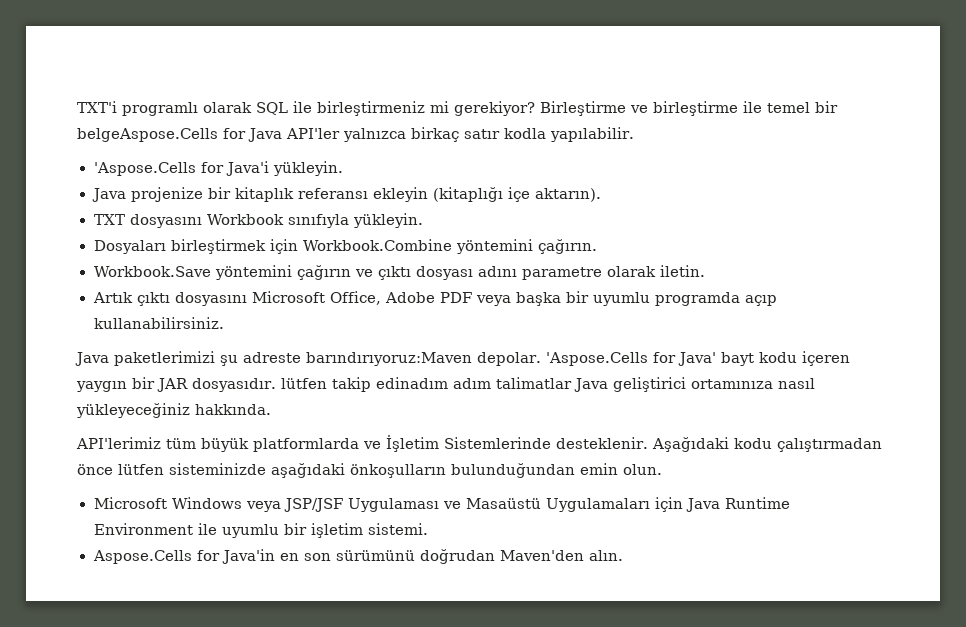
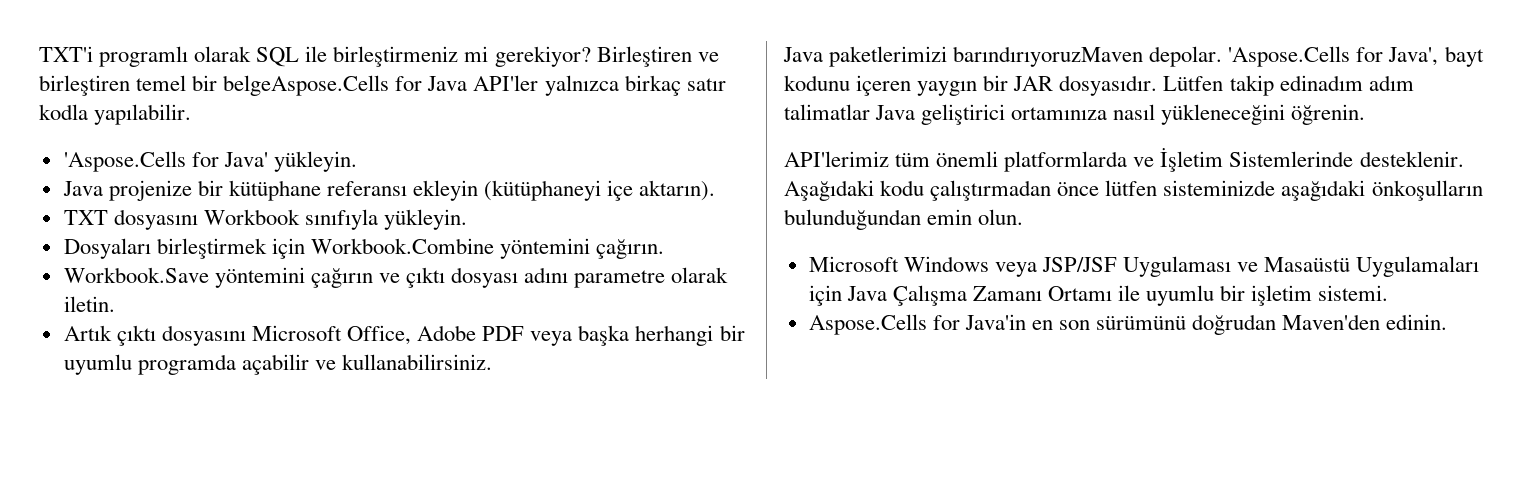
- Birleştirme ve birleştirme ile temel bir belgeAspose.Cells for Java API'ler yalnızca birkaç satır kodla yapılabilir.
+ Birleştiren ve birleştiren temel bir belgeAspose.Cells for Java API'ler yalnızca birkaç satır kodla yapılabilir.
- 'Aspose.Cells for Java'i yükleyin.
+ 'Aspose.Cells for Java' yükleyin.
- Java projenize bir kitaplık referansı ekleyin (kitaplığı içe aktarın).
+ Java projenize bir kütüphane referansı ekleyin (kütüphaneyi içe aktarın).
- Artık çıktı dosyasını Microsoft Office, Adobe PDF veya başka bir uyumlu programda açıp kullanabilirsiniz.
+ Artık çıktı dosyasını Microsoft Office, Adobe PDF veya başka herhangi bir uyumlu programda açabilir ve kullanabilirsiniz.
- Java paketlerimizi şu adreste barındırıyoruz:Maven depolar. 'Aspose.Cells for Java' bayt kodu içeren yaygın bir JAR dosyasıdır. lütfen takip edinadım adım talimatlar Java geliştirici ortamınıza nasıl yükleyeceğiniz hakkında.
+ Java paketlerimizi barındırıyoruzMaven depolar. 'Aspose.Cells for Java', bayt kodunu içeren yaygın bir JAR dosyasıdır. Lütfen takip edinadım adım talimatlar Java geliştirici ortamınıza nasıl yükleneceğini öğrenin.
- API'lerimiz tüm büyük platformlarda ve İşletim Sistemlerinde desteklenir.
+ API'lerimiz tüm önemli platformlarda ve İşletim Sistemlerinde desteklenir.
- Microsoft Windows veya JSP/JSF Uygulaması ve Masaüstü Uygulamaları için Java Runtime Environment ile uyumlu bir işletim sistemi.
+ Microsoft Windows veya JSP/JSF Uygulaması ve Masaüstü Uygulamaları için Java Çalışma Zamanı Ortamı ile uyumlu bir işletim sistemi.
- Aspose.Cells for Java'in en son sürümünü doğrudan Maven'den alın.
+ Aspose.Cells for Java'in en son sürümünü doğrudan Maven'den edinin.

